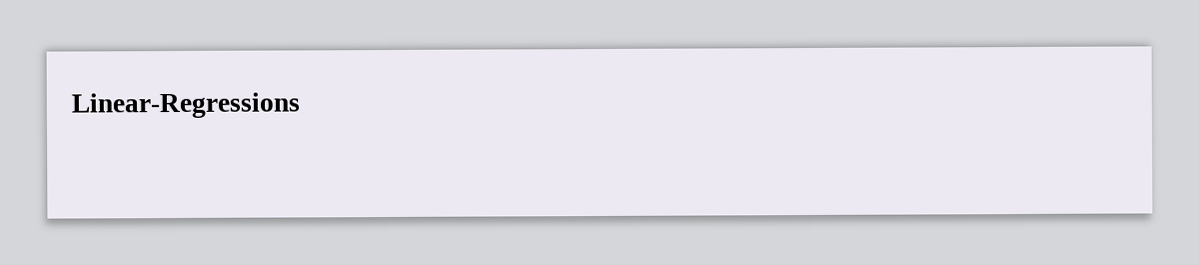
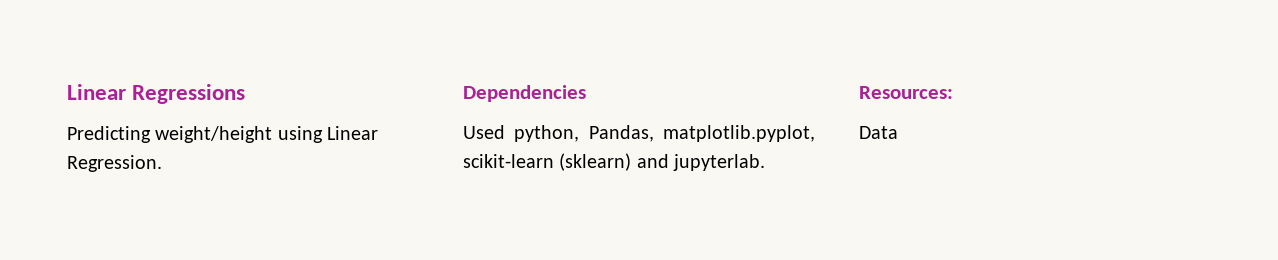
- Linear-Regressions
+ Linear Regressions
+ Predicting weight/height using Linear Regression.
+ Dependencies
+ Used python, Pandas, matplotlib.pyplot, scikit-learn (sklearn) and jupyterlab.
+ Resources:
+ Data

